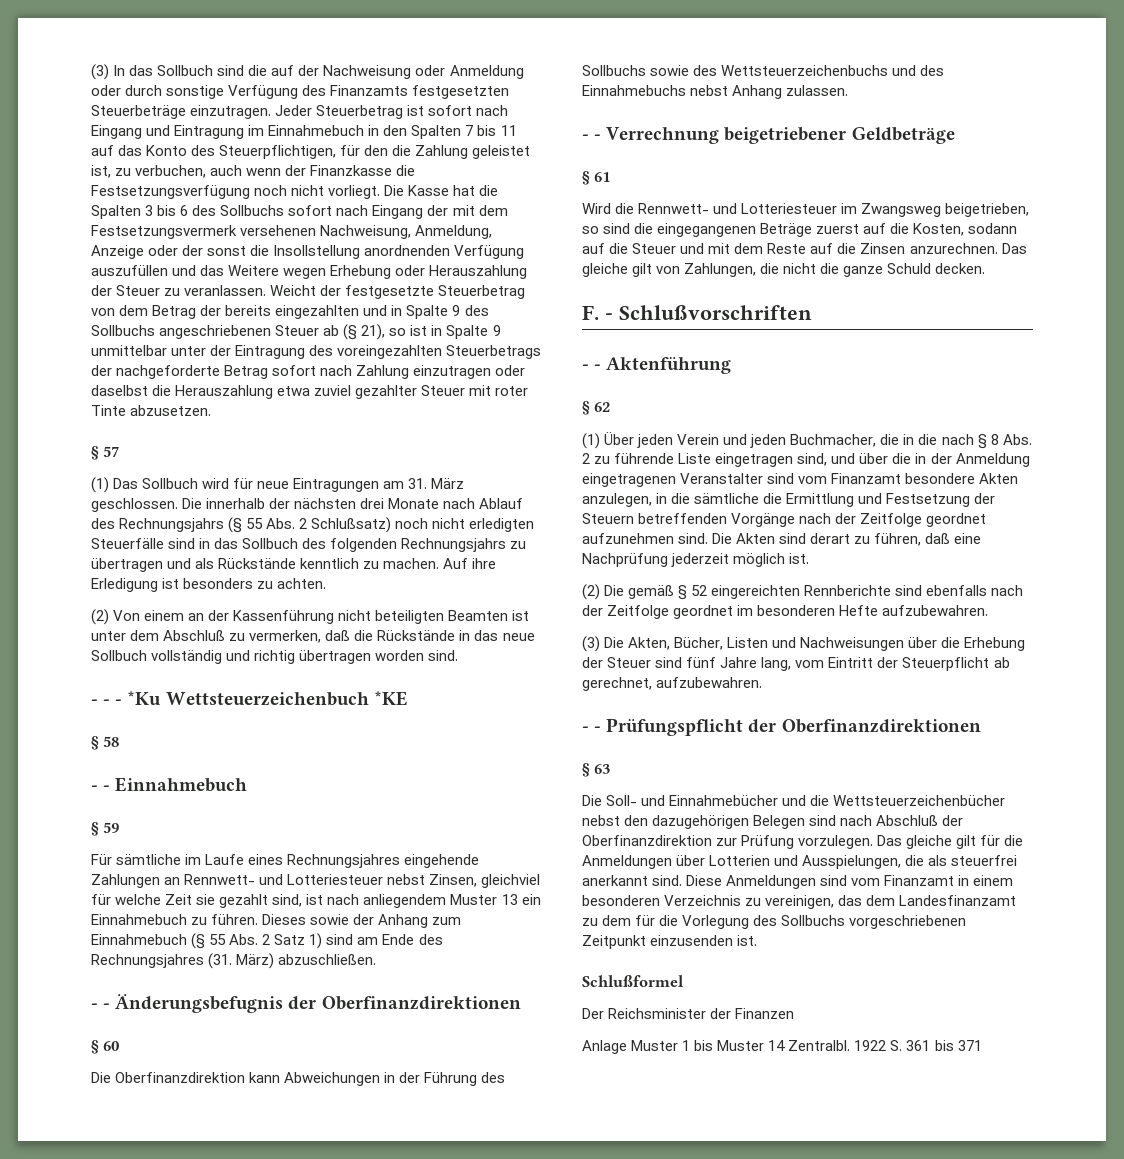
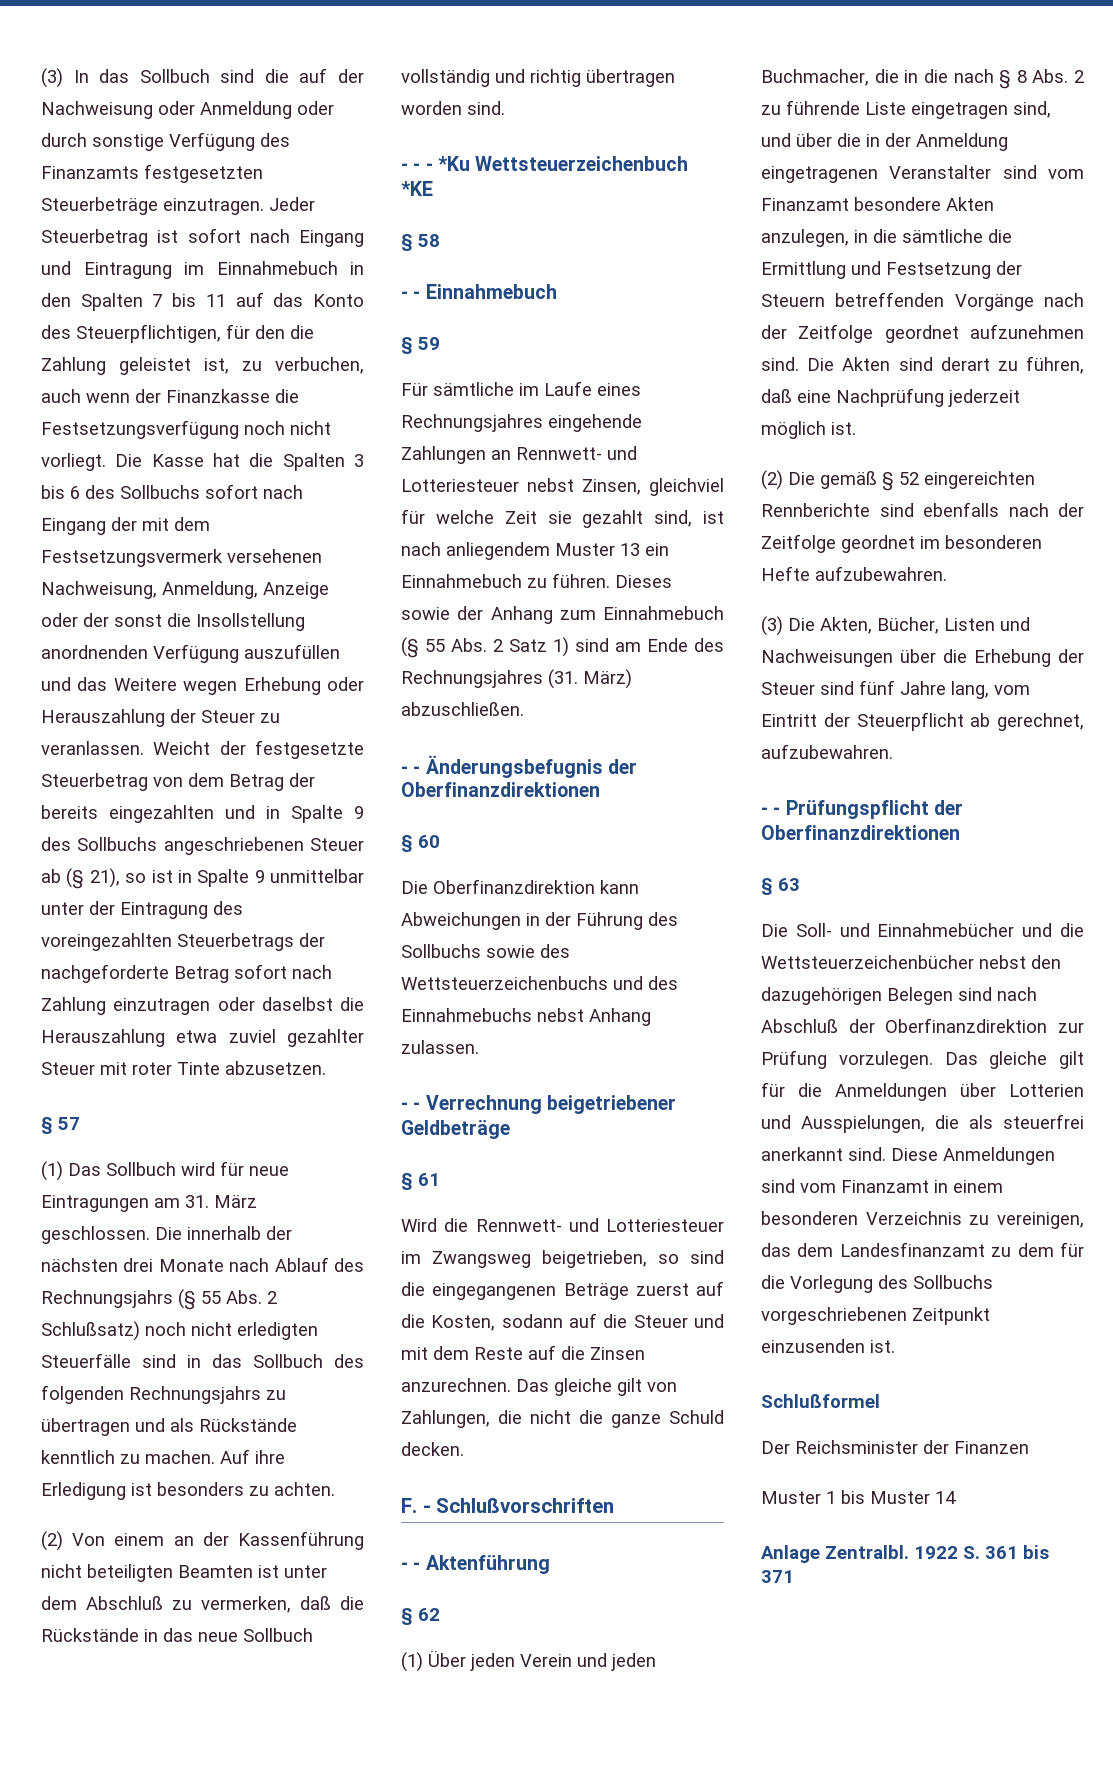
- Anlage Muster 1 bis Muster 14 Zentralbl.
+ Muster 1 bis Muster 14
+ Anlage Zentralbl.

